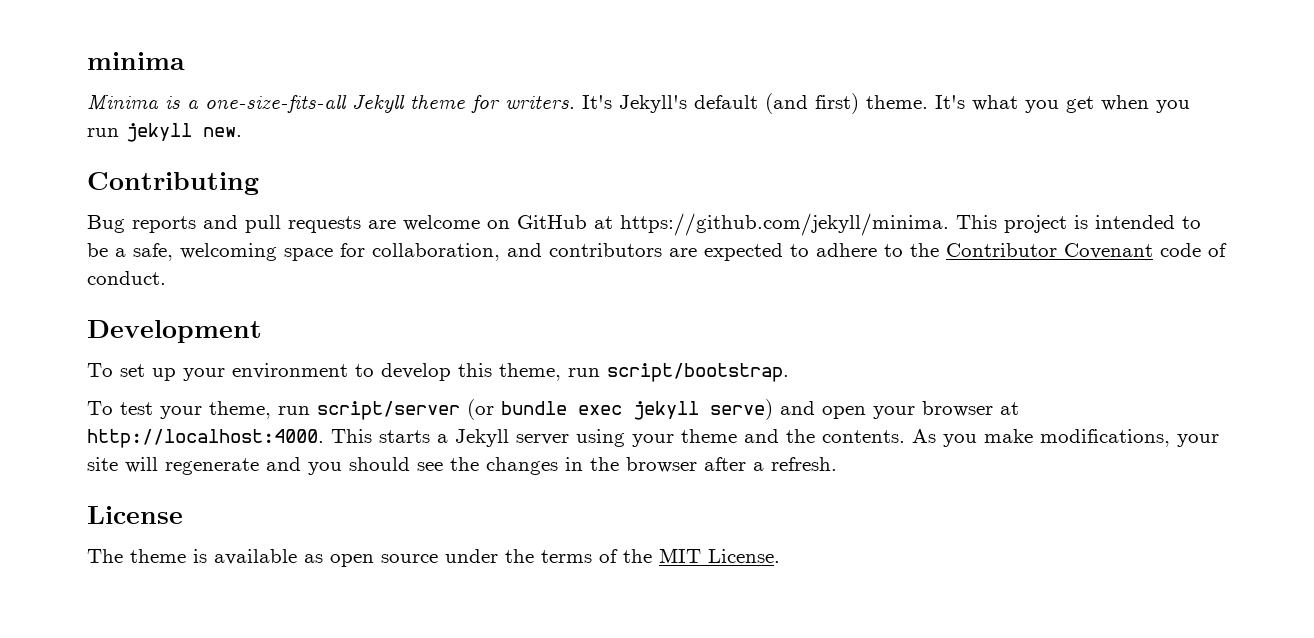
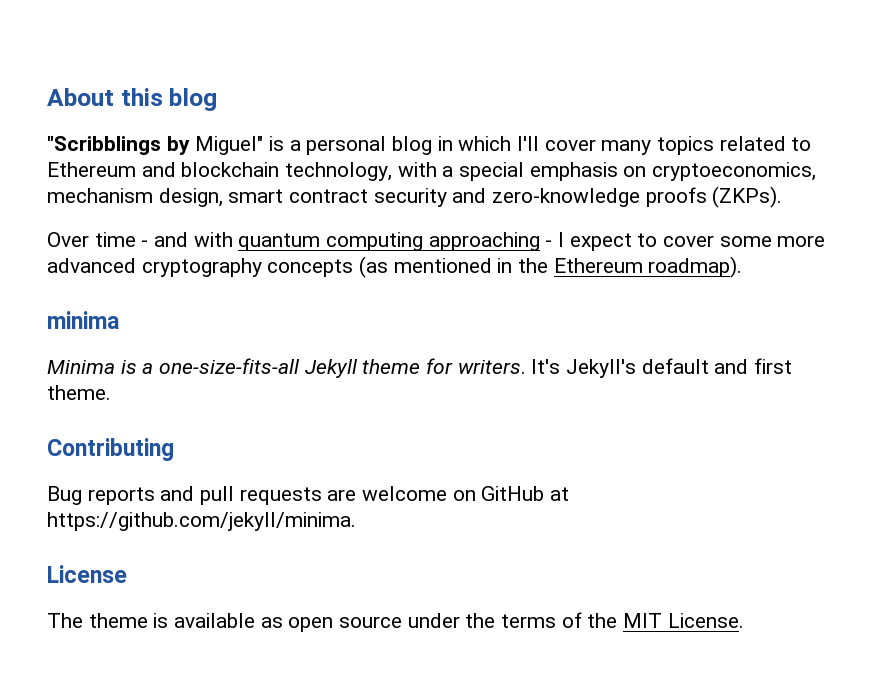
+ About this blog
+ "Scribblings by Miguel" is a personal blog in which I'll cover many topics related to Ethereum and blockchain technology, with a special emphasis on cryptoeconomics, mechanism design, smart contract security and zero-knowledge proofs (ZKPs).
+ Over time - and with quantum computing approaching - I expect to cover some more advanced cryptography concepts (as mentioned in the Ethereum roadmap).
- It's Jekyll's default (and first) theme. It's what you get when you run jekyll new.
+ It's Jekyll's default and first theme.
- Bug reports and pull requests are welcome on GitHub at https://github.com/jekyll/minima. This project is intended to be a safe, welcoming space for collaboration, and contributors are expected to adhere to the Contributor Covenant code of conduct.
- Development
- To set up your environment to develop this theme, run script/bootstrap.
- To test your theme, run script/server (or bundle exec jekyll serve) and open your browser at http://localhost:4000. This starts a Jekyll server using your theme and the contents. As you make modifications, your site will regenerate and you should see the changes in the browser after a refresh.
+ Bug reports and pull requests are welcome on GitHub at https://github.com/jekyll/minima.

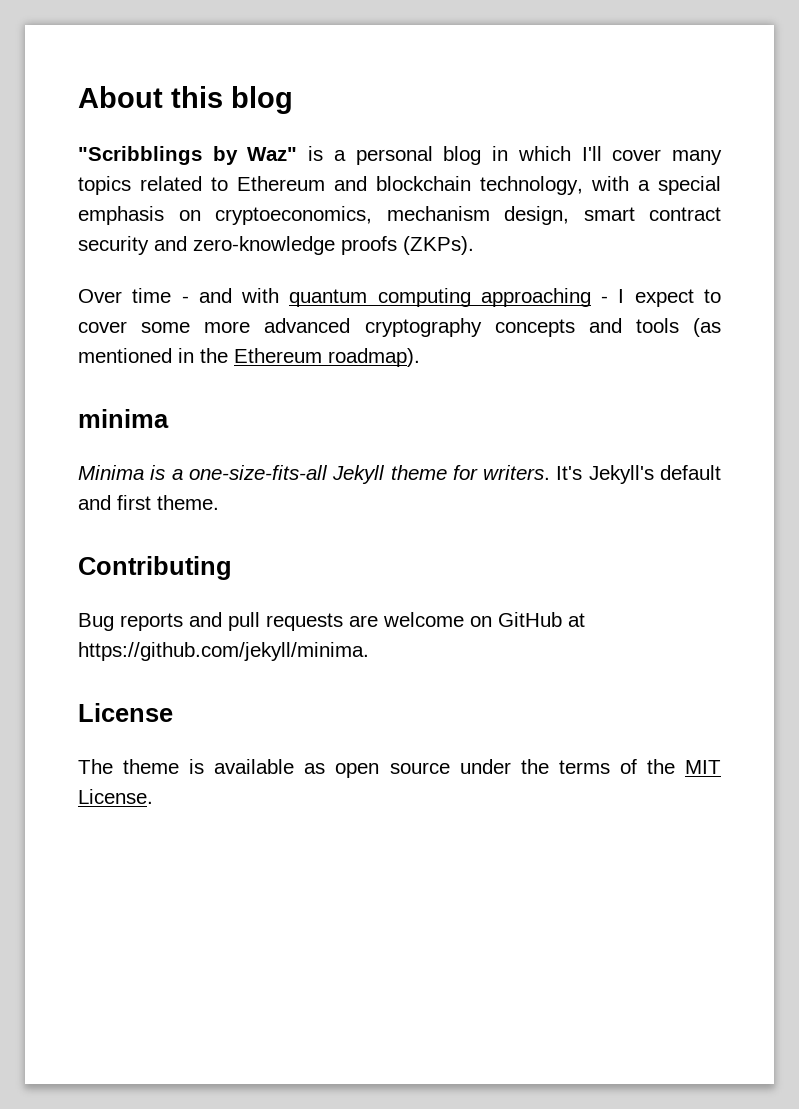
- "Scribblings by Miguel" is a personal blog in which I'll cover many topics related to Ethereum and blockchain technology, with a special emphasis on cryptoeconomics, mechanism design, smart contract security and zero-knowledge proofs (ZKPs).
+ "Scribblings by Waz" is a personal blog in which I'll cover many topics related to Ethereum and blockchain technology, with a special emphasis on cryptoeconomics, mechanism design, smart contract security and zero-knowledge proofs (ZKPs).
- Over time - and with quantum computing approaching - I expect to cover some more advanced cryptography concepts (as mentioned in the Ethereum roadmap).
+ Over time - and with quantum computing approaching - I expect to cover some more advanced cryptography concepts and tools (as mentioned in the Ethereum roadmap).

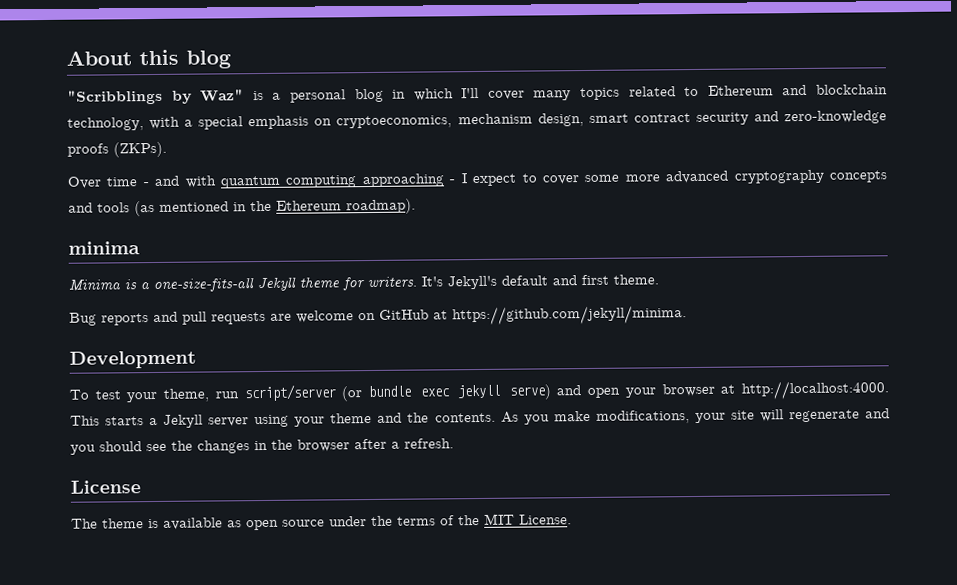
- Contributing
+ Development
+ To test your theme, run script/server (or bundle exec jekyll serve) and open your browser at http://localhost:4000. This starts a Jekyll server using your theme and the contents. As you make modifications, your site will regenerate and you should see the changes in the browser after a refresh.

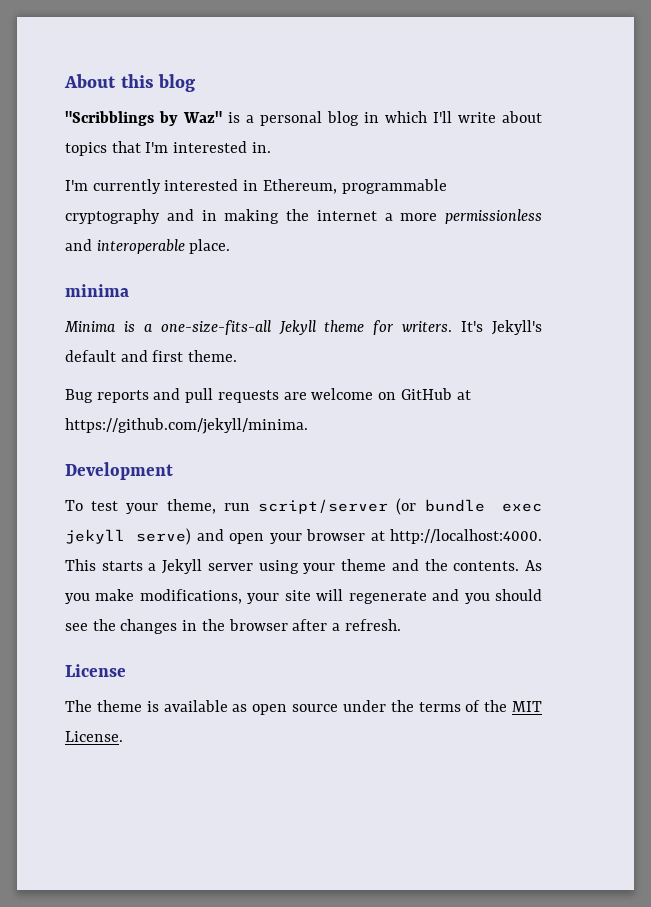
- "Scribblings by Waz" is a personal blog in which I'll cover many topics related to Ethereum and blockchain technology, with a special emphasis on cryptoeconomics, mechanism design, smart contract security and zero-knowledge proofs (ZKPs).
- Over time - and with quantum computing approaching - I expect to cover some more advanced cryptography concepts and tools (as mentioned in the Ethereum roadmap).
+ "Scribblings by Waz" is a personal blog in which I'll write about topics that I'm interested in.
+ I'm currently interested in Ethereum, programmable cryptography and in making the internet a more permissionless and interoperable place.

